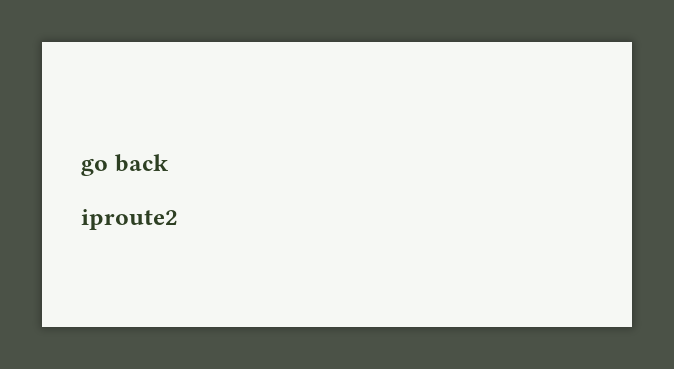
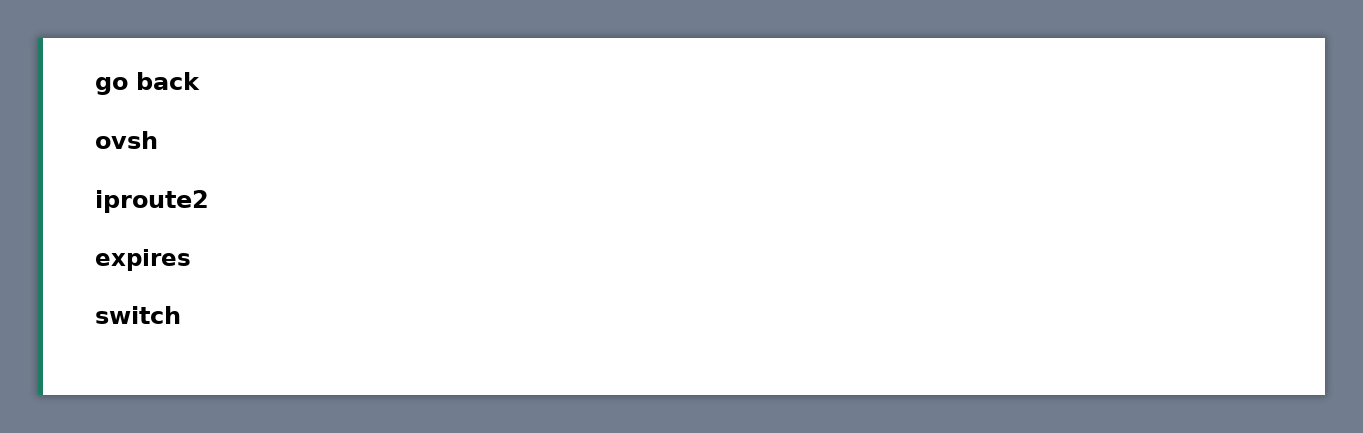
+ ovsh
+ expires
+ switch

